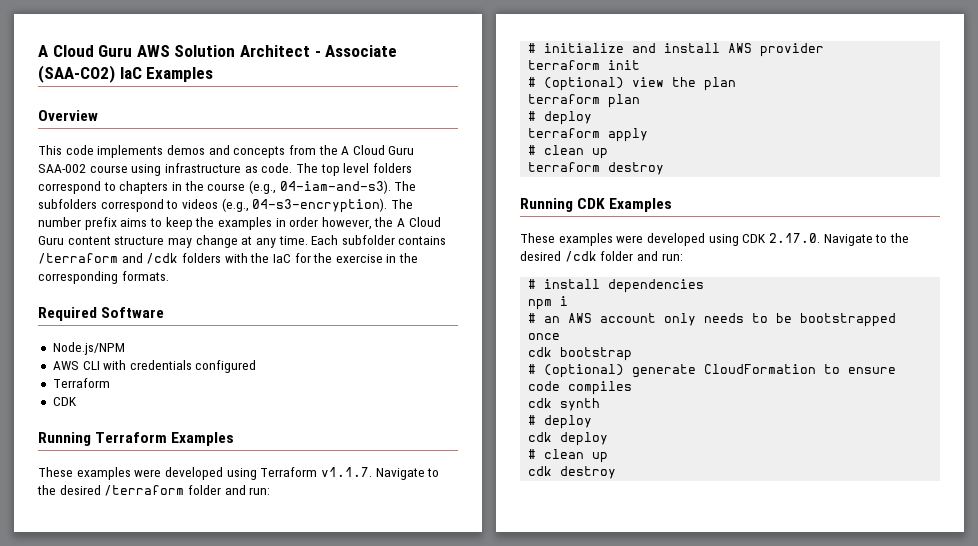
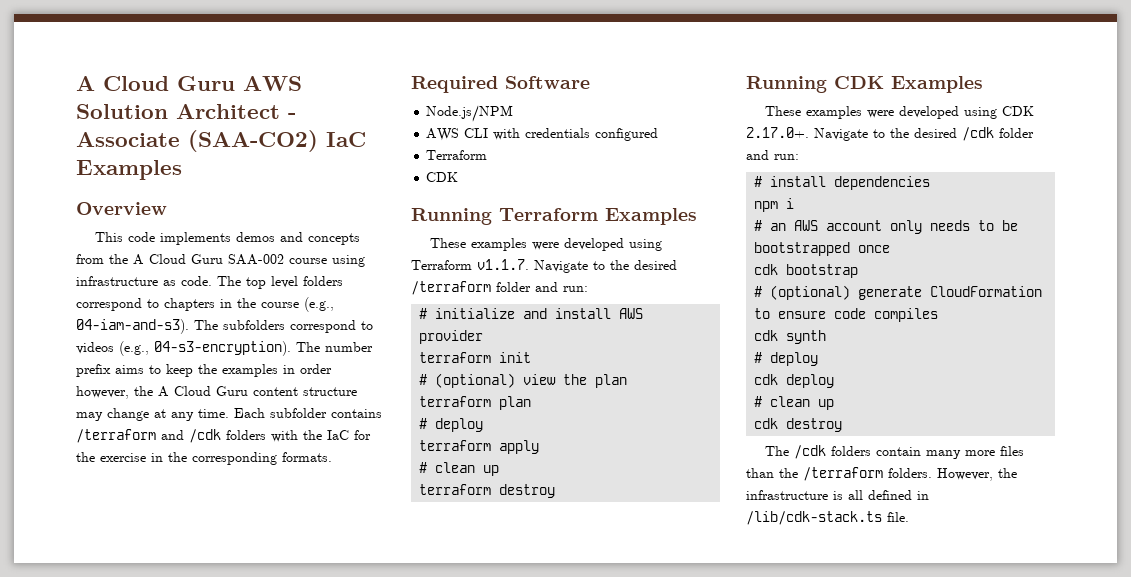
- These examples were developed using CDK 2.17.0. Navigate to the desired /cdk folder and run:
+ These examples were developed using CDK 2.17.0+. Navigate to the desired /cdk folder and run:
+ The /cdk folders contain many more files than the /terraform folders. However, the infrastructure is all defined in /lib/cdk-stack.ts file.

